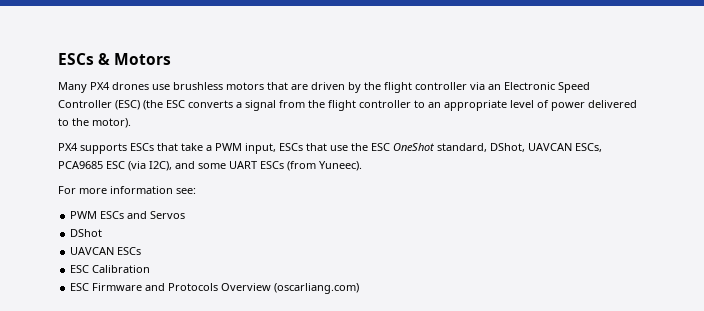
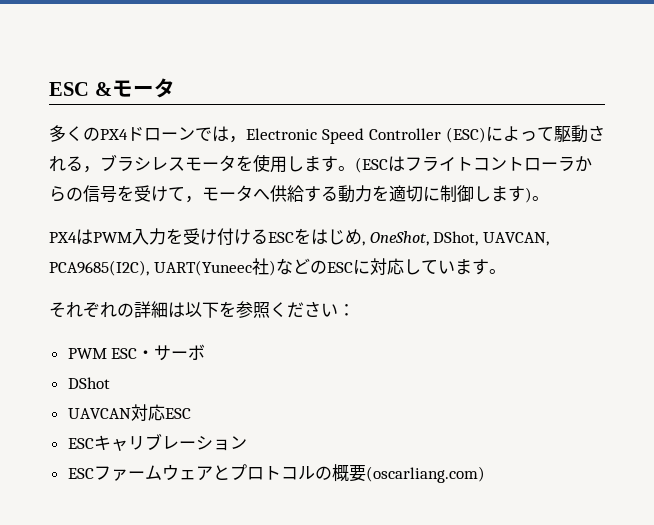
- ESCs & Motors
- Many PX4 drones use brushless motors that are driven by the flight controller via an Electronic Speed Controller (ESC) (the ESC converts a signal from the flight controller to an appropriate level of power delivered to the motor).
- PX4 supports ESCs that take a PWM input, ESCs that use the ESC OneShot standard, DShot, UAVCAN ESCs, PCA9685 ESC (via I2C), and some UART ESCs (from Yuneec).
- For more information see:
- PWM ESCs and Servos
+ ESC &モータ
+ 多くのPX4ドローンでは，Electronic Speed Controller (ESC)によって駆動される，ブラシレスモータを使用します。(ESCはフライトコントローラからの信号を受けて，モータへ供給する動力を適切に制御します)。
+ PX4はPWM入力を受け付けるESCをはじめ, OneShot, DShot, UAVCAN, PCA9685(I2C), UART(Yuneec社)などのESCに対応しています。
+ それぞれの詳細は以下を参照ください：
+ PWM ESC・サーボ
- UAVCAN ESCs
- ESC Calibration
- ESC Firmware and Protocols Overview (oscarliang.com)
+ UAVCAN対応ESC
+ ESCキャリブレーション
+ ESCファームウェアとプロトコルの概要(oscarliang.com)

